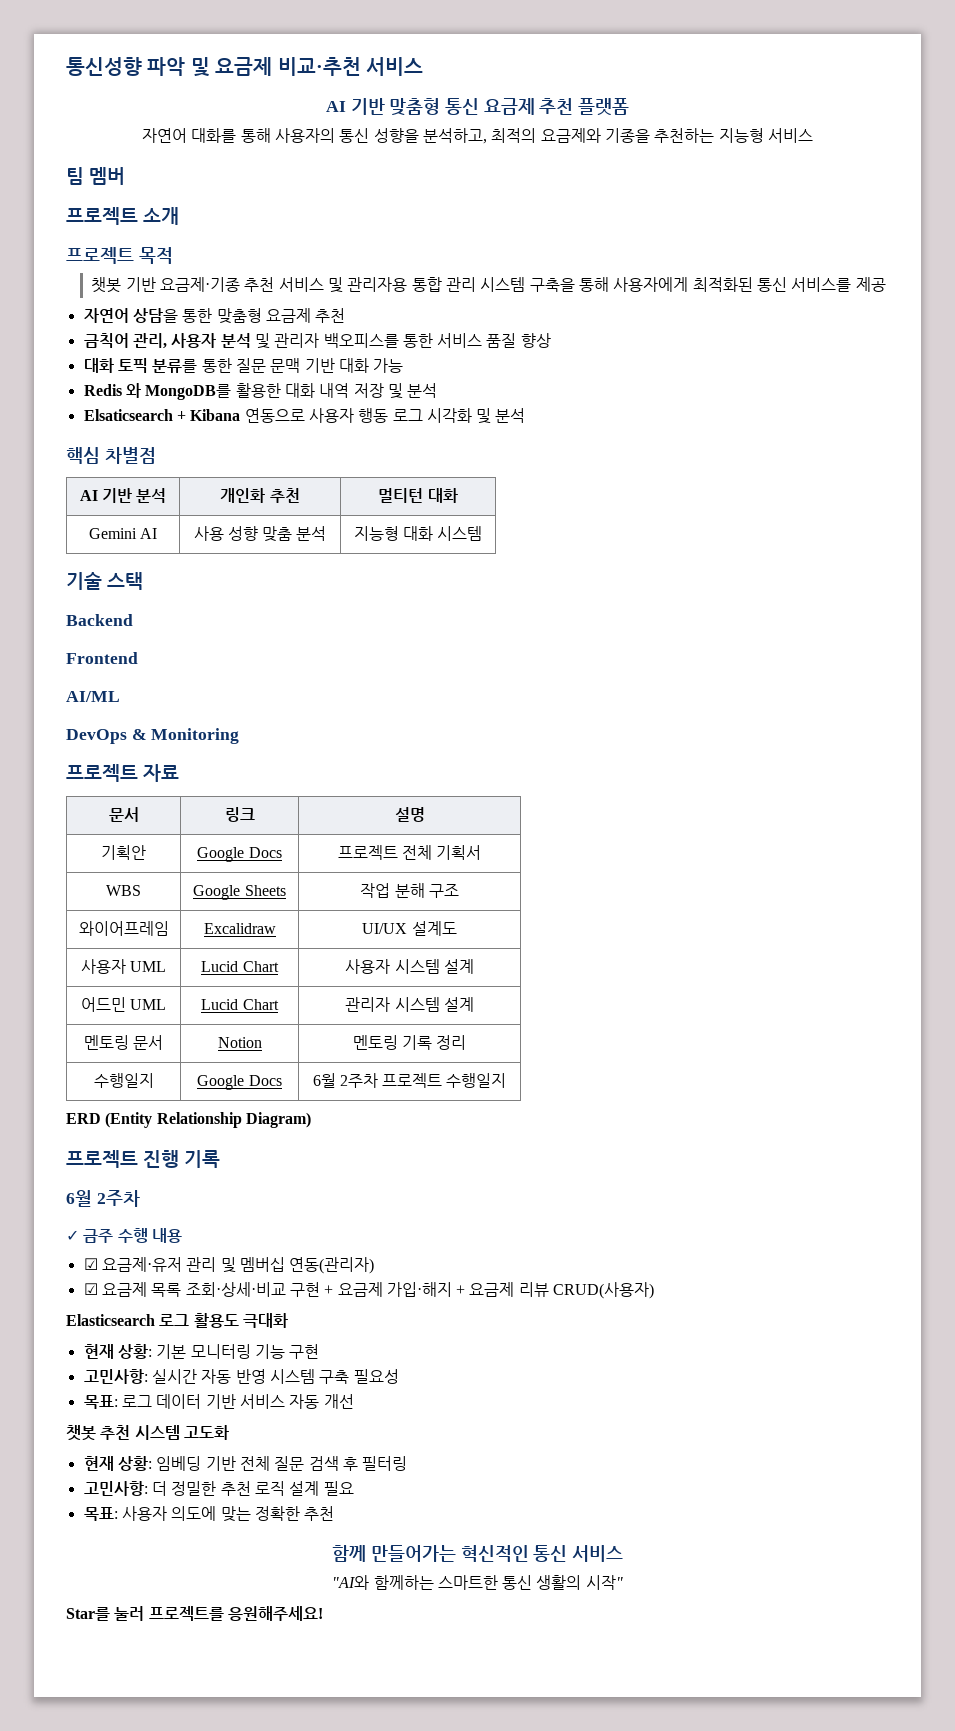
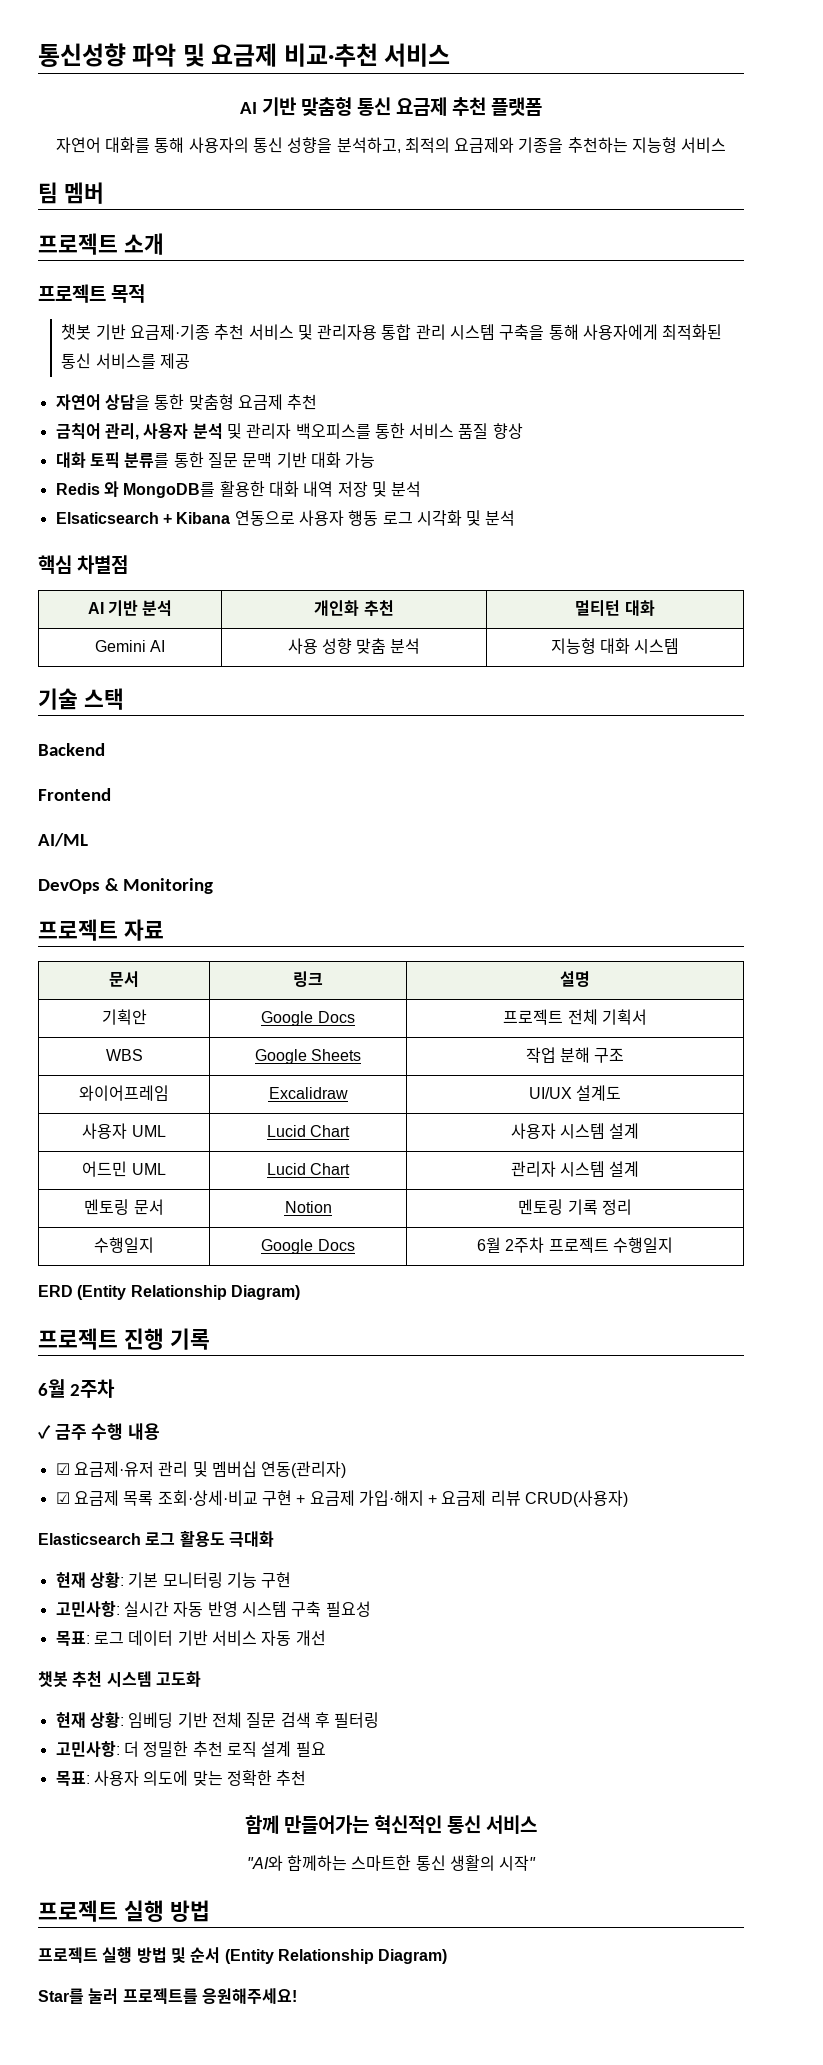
  "AI와 함께하는 스마트한 통신 생활의 시작"
+ 프로젝트 실행 방법
+ 프로젝트 실행 방법 및 순서 (Entity Relationship Diagram)

